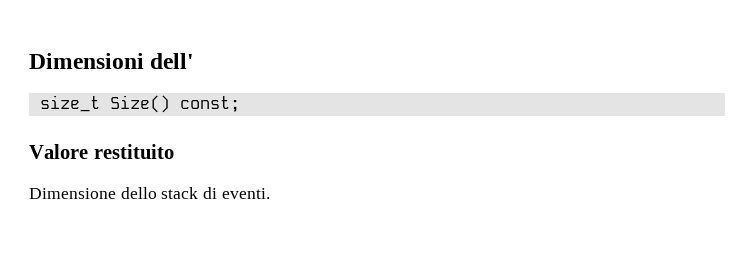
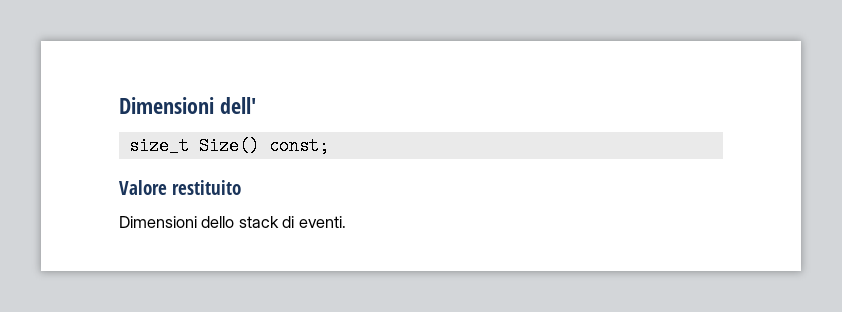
- Dimensione dello stack di eventi.
+ Dimensioni dello stack di eventi.

